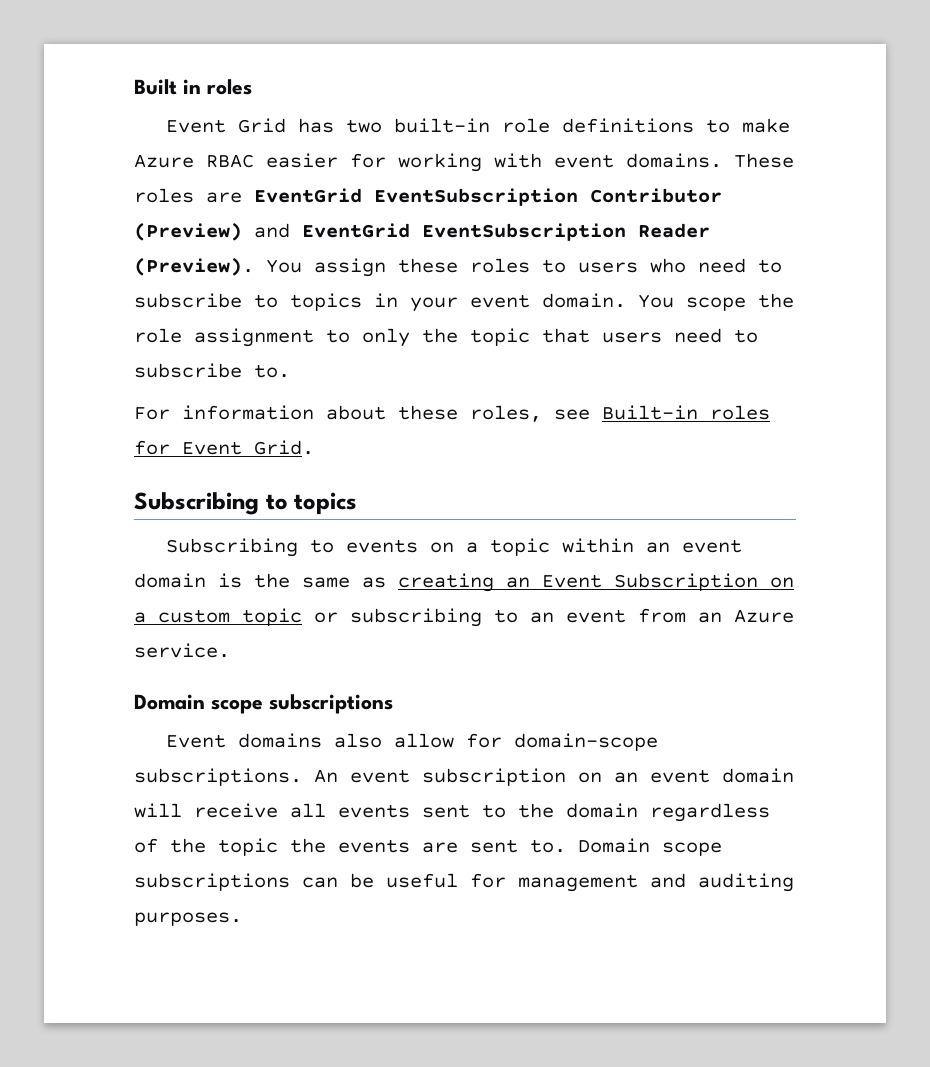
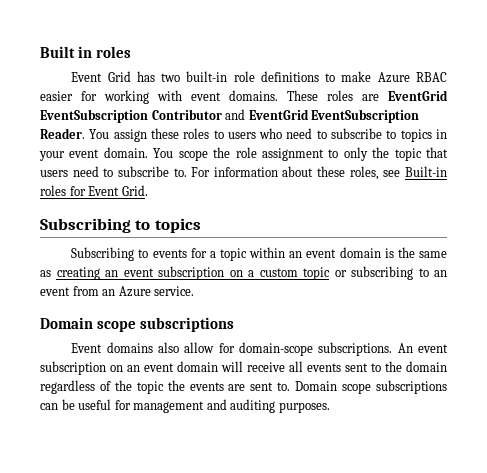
- These roles are EventGrid EventSubscription Contributor (Preview) and EventGrid EventSubscription Reader (Preview).
+ These roles are EventGrid EventSubscription Contributor and EventGrid EventSubscription Reader.
- You scope the role assignment to only the topic that users need to subscribe to.
- For information about these roles, see Built-in roles for Event Grid.
+ You scope the role assignment to only the topic that users need to subscribe to. For information about these roles, see Built-in roles for Event Grid.
- Subscribing to events on a topic within an event domain is the same as creating an Event Subscription on a custom topic or subscribing to an event from an Azure service.
+ Subscribing to events for a topic within an event domain is the same as creating an event subscription on a custom topic or subscribing to an event from an Azure service.

